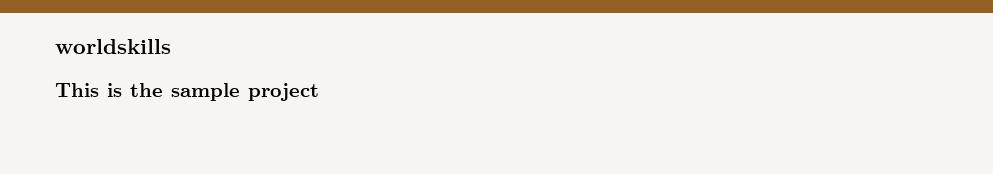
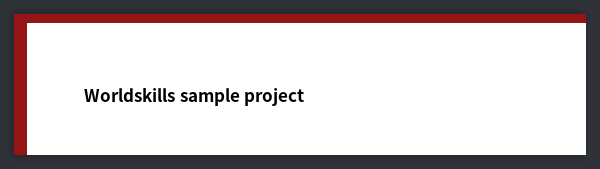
- worldskills
- This is the sample project
+ Worldskills sample project

